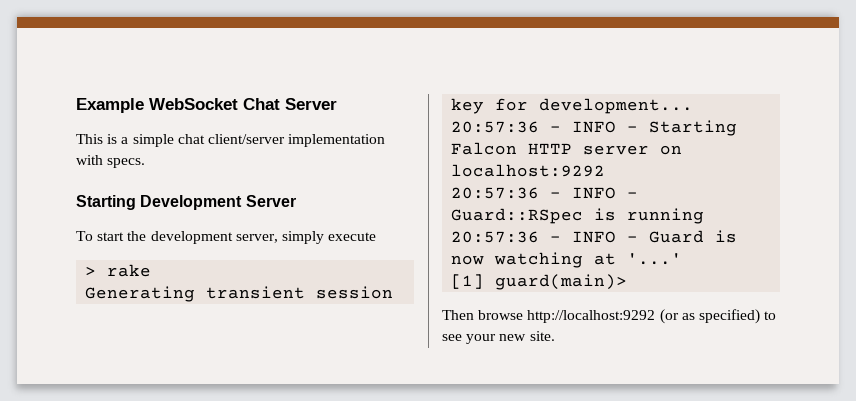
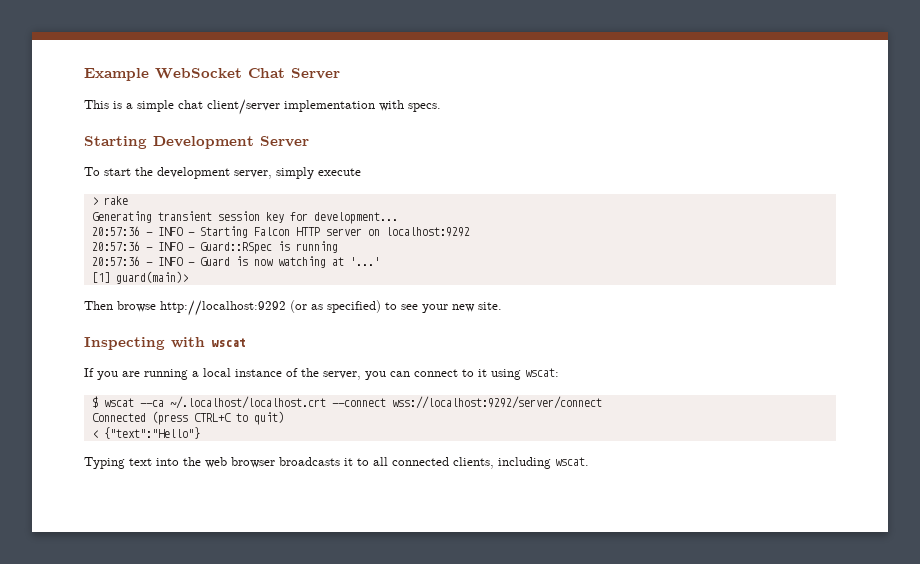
+ Inspecting with wscat
+ If you are running a local instance of the server, you can connect to it using wscat:
+ $ wscat --ca ~/.localhost/localhost.crt --connect wss://localhost:9292/server/connect
+ Connected (press CTRL+C to quit)
+ < {"text":"Hello"}
+ Typing text into the web browser broadcasts it to all connected clients, including wscat.

